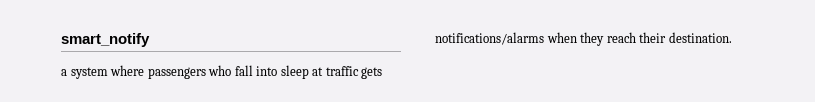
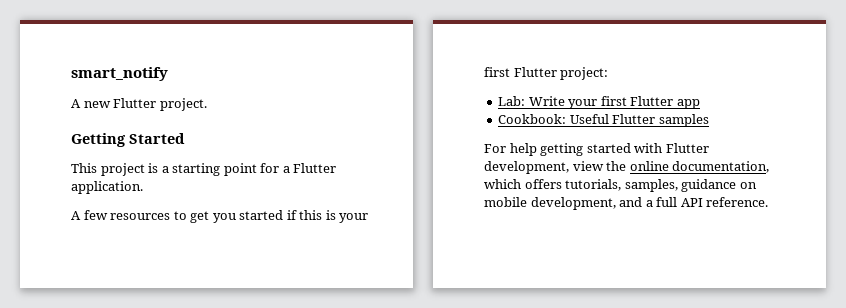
- a system where passengers who fall into sleep at traffic gets notifications/alarms when they reach their destination.
+ A new Flutter project.
+ Getting Started
+ This project is a starting point for a Flutter application.
+ A few resources to get you started if this is your first Flutter project:
+ Lab: Write your first Flutter app
+ Cookbook: Useful Flutter samples
+ For help getting started with Flutter development, view the online documentation, which offers tutorials, samples, guidance on mobile development, and a full API reference.

